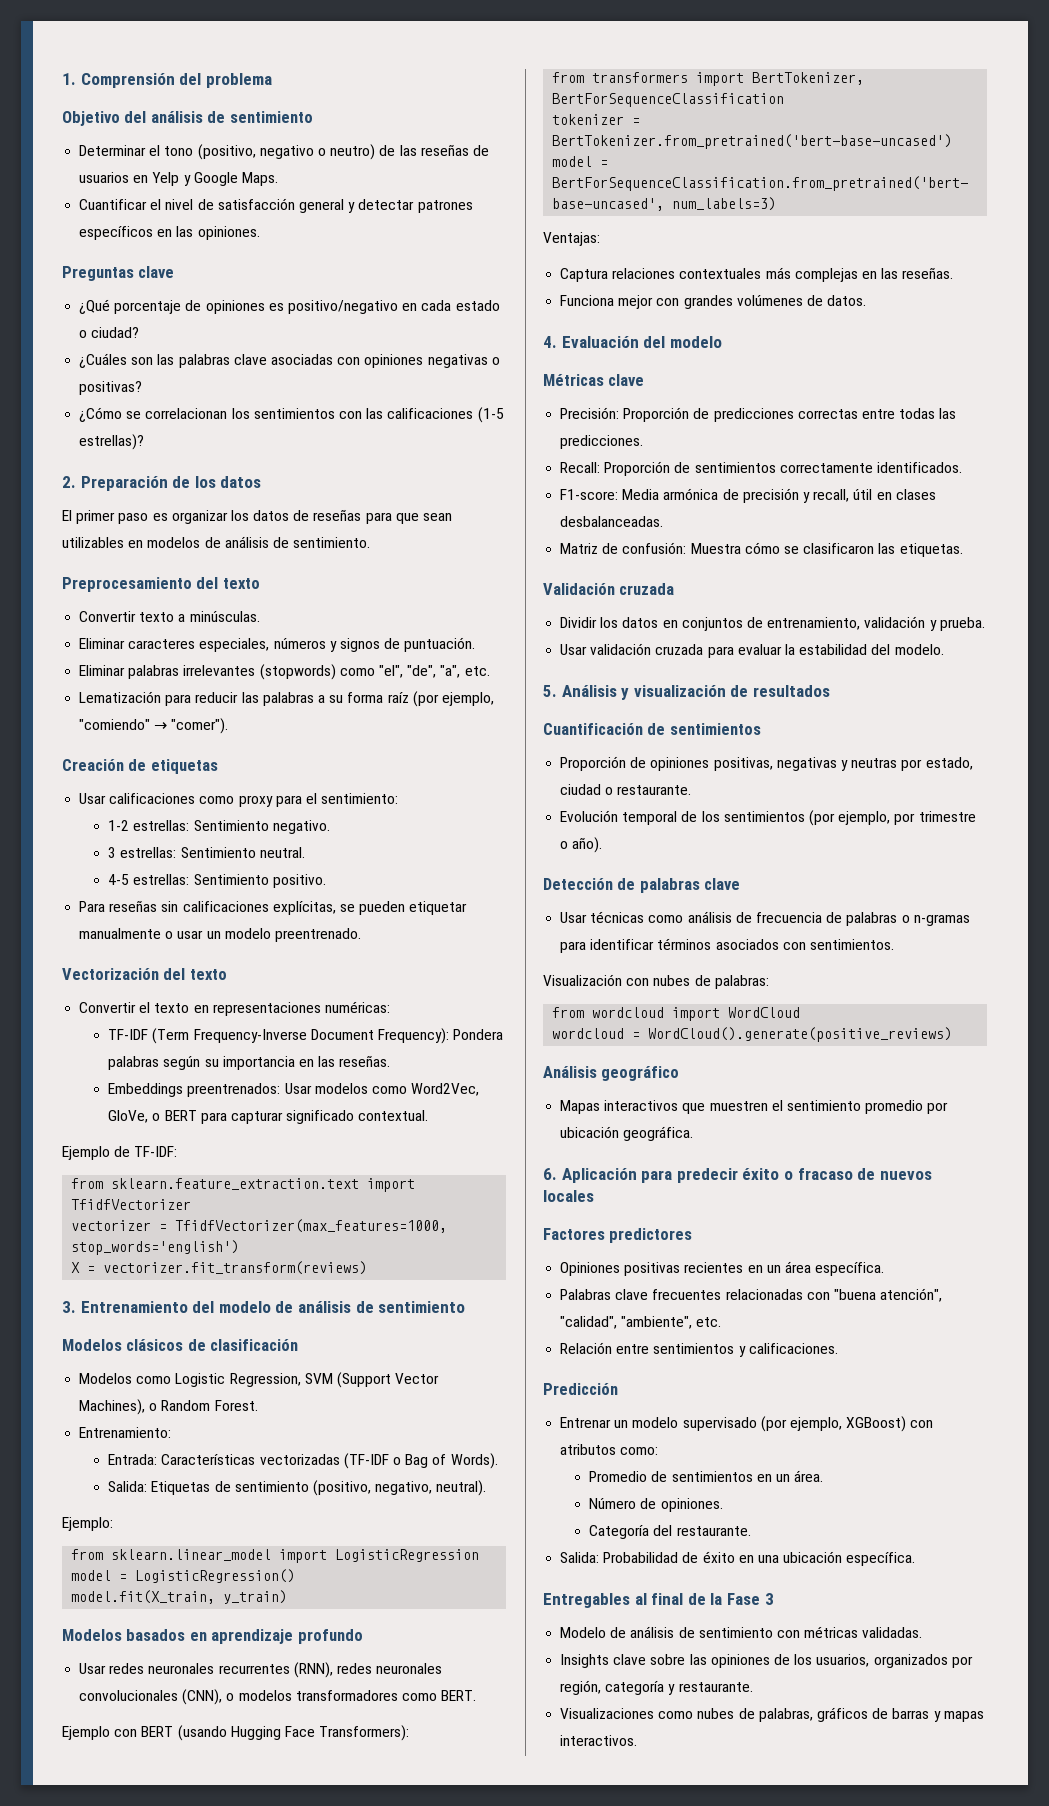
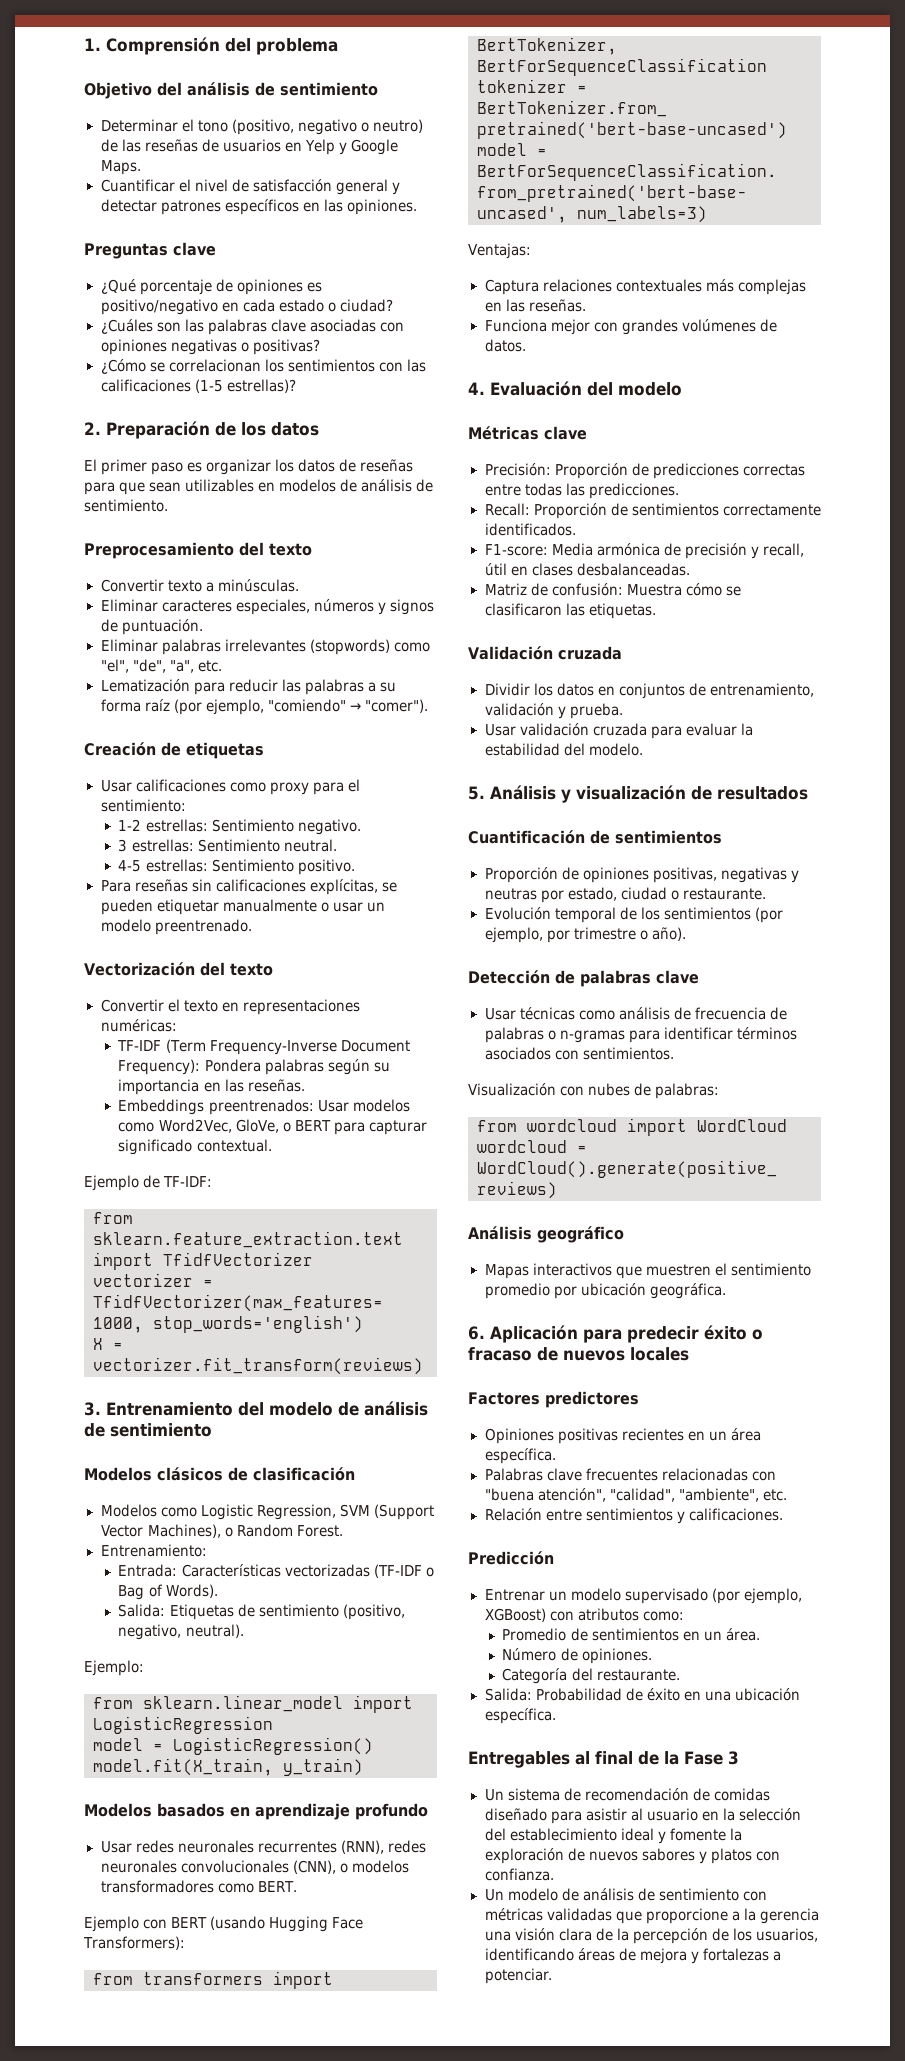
- Modelo de análisis de sentimiento con métricas validadas.
- Insights clave sobre las opiniones de los usuarios, organizados por región, categoría y restaurante.
- Visualizaciones como nubes de palabras, gráficos de barras y mapas interactivos.
+ Un sistema de recomendación de comidas diseñado para asistir al usuario en la selección del establecimiento ideal y fomente la exploración de nuevos sabores y platos con confianza.
+ Un modelo de análisis de sentimiento con métricas validadas que proporcione a la gerencia una visión clara de la percepción de los usuarios, identificando áreas de mejora y fortalezas a potenciar.

